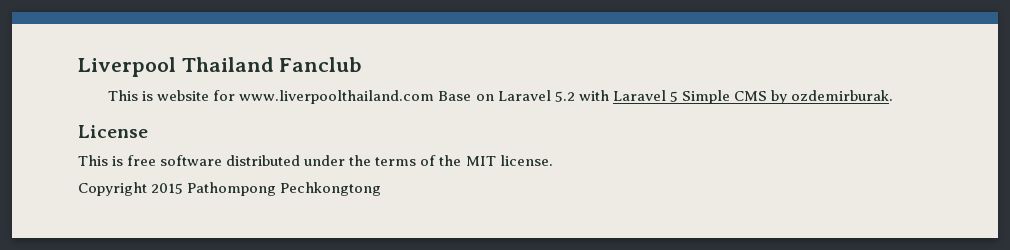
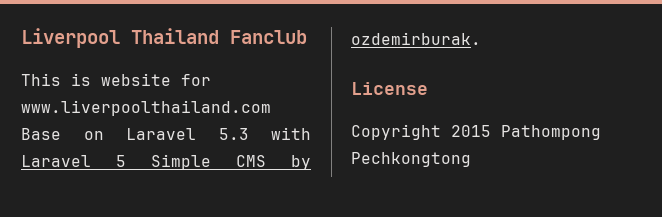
- This is website for www.liverpoolthailand.com Base on Laravel 5.2 with Laravel 5 Simple CMS by ozdemirburak.
+ This is website for www.liverpoolthailand.com Base on Laravel 5.3 with Laravel 5 Simple CMS by ozdemirburak.
- This is free software distributed under the terms of the MIT license.

